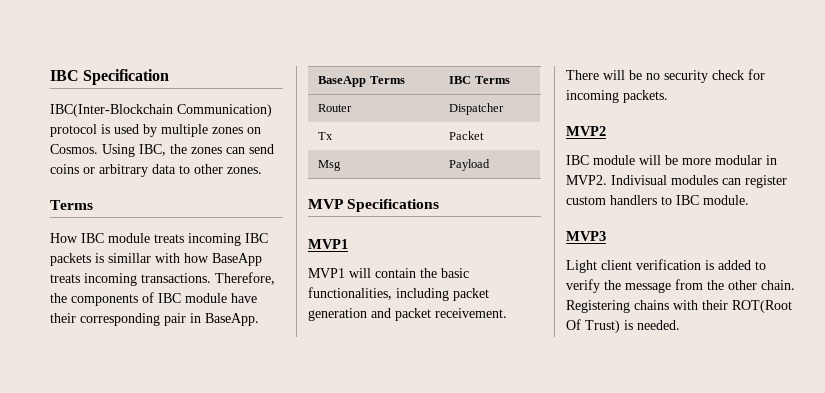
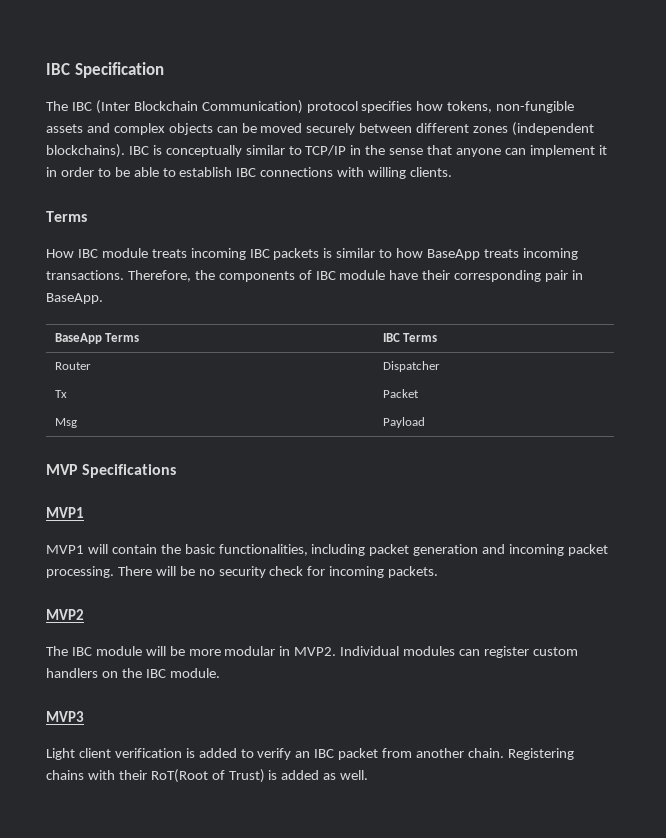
- IBC(Inter-Blockchain Communication) protocol is used by multiple zones on Cosmos. Using IBC, the zones can send coins or arbitrary data to other zones.
+ The IBC (Inter Blockchain Communication) protocol specifies how tokens, non-fungible assets and complex objects can be moved securely between different zones (independent blockchains). IBC is conceptually similar to TCP/IP in the sense that anyone can implement it in order to be able to establish IBC connections with willing clients.
- How IBC module treats incoming IBC packets is simillar with how BaseApp treats incoming transactions.
+ How IBC module treats incoming IBC packets is similar to how BaseApp treats incoming transactions.
- MVP1 will contain the basic functionalities, including packet generation and packet receivement.
+ MVP1 will contain the basic functionalities, including packet generation and incoming packet processing.
- IBC module will be more modular in MVP2.
+ The IBC module will be more modular in MVP2.
- Indivisual modules can register custom handlers to IBC module.
+ Individual modules can register custom handlers on the IBC module.
- Light client verification is added to verify the message from the other chain.
+ Light client verification is added to verify an IBC packet from another chain.
- Registering chains with their ROT(Root Of Trust) is needed.
+ Registering chains with their RoT(Root of Trust) is added as well.

